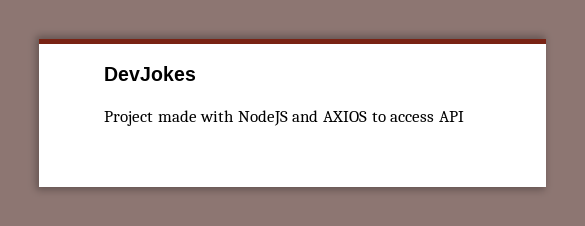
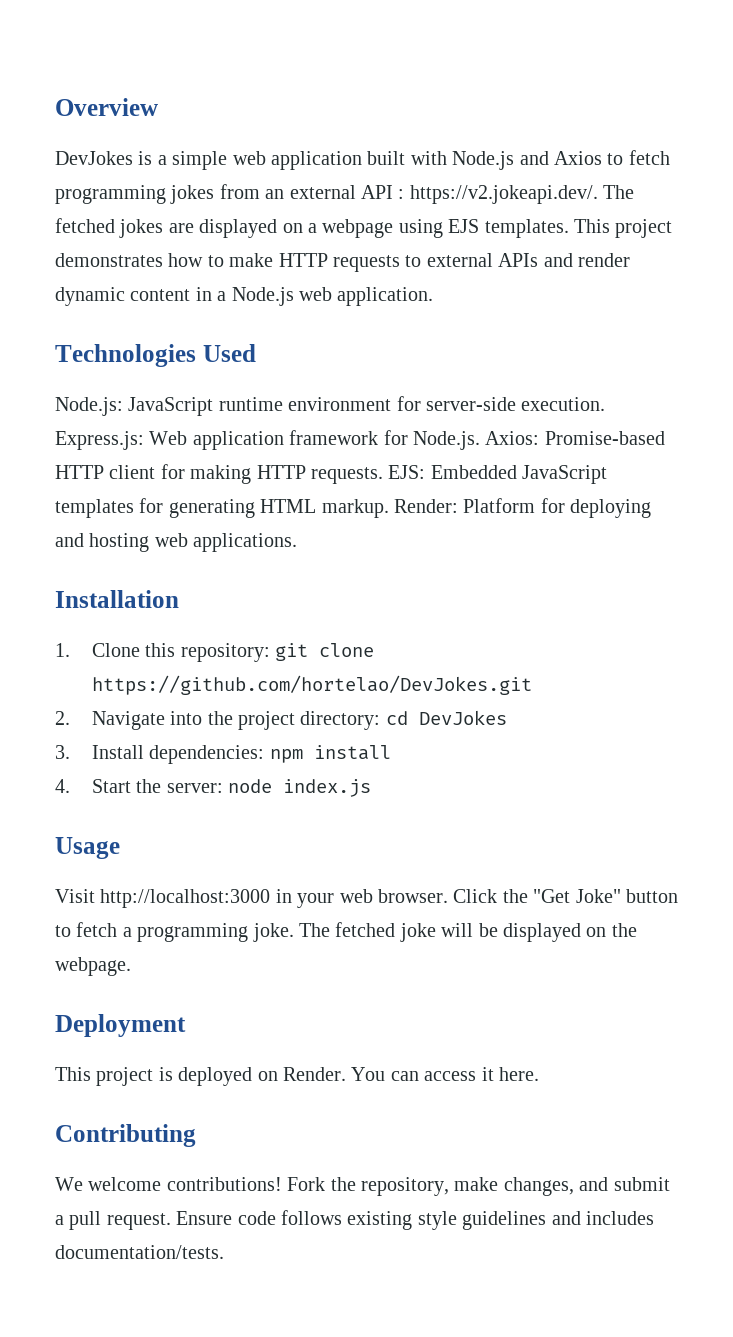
- DevJokes
- Project made with NodeJS and AXIOS to access API
+ Overview
+ DevJokes is a simple web application built with Node.js and Axios to fetch programming jokes from an external API : https://v2.jokeapi.dev/. The fetched jokes are displayed on a webpage using EJS templates. This project demonstrates how to make HTTP requests to external APIs and render dynamic content in a Node.js web application.
+ Technologies Used
+ Node.js: JavaScript runtime environment for server-side execution. Express.js: Web application framework for Node.js. Axios: Promise-based HTTP client for making HTTP requests. EJS: Embedded JavaScript templates for generating HTML markup. Render: Platform for deploying and hosting web applications.
+ Installation
+ 1. Clone this repository: git clone https://github.com/hortelao/DevJokes.git
+ 2. Navigate into the project directory: cd DevJokes
+ 3. Install dependencies: npm install
+ 4. Start the server: node index.js
+ Usage
+ Visit http://localhost:3000 in your web browser. Click the "Get Joke" button to fetch a programming joke. The fetched joke will be displayed on the webpage.
+ Deployment
+ This project is deployed on Render. You can access it here.
+ Contributing
+ We welcome contributions! Fork the repository, make changes, and submit a pull request. Ensure code follows existing style guidelines and includes documentation/tests.

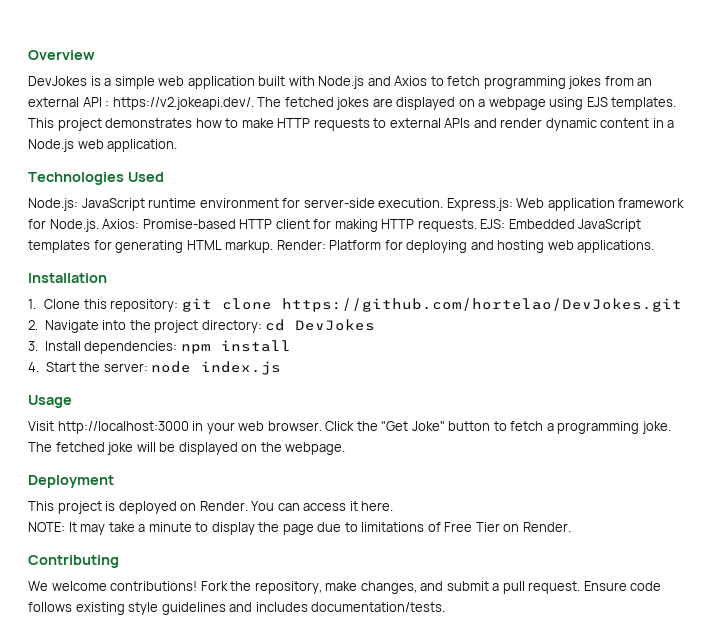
+ NOTE: It may take a minute to display the page due to limitations of Free Tier on Render.

